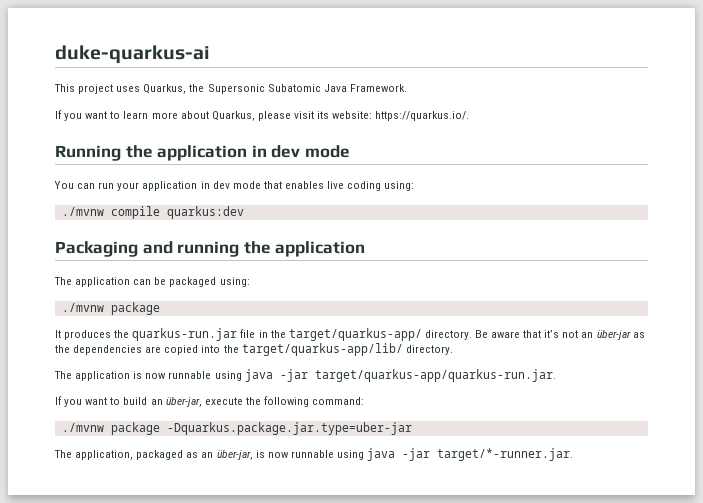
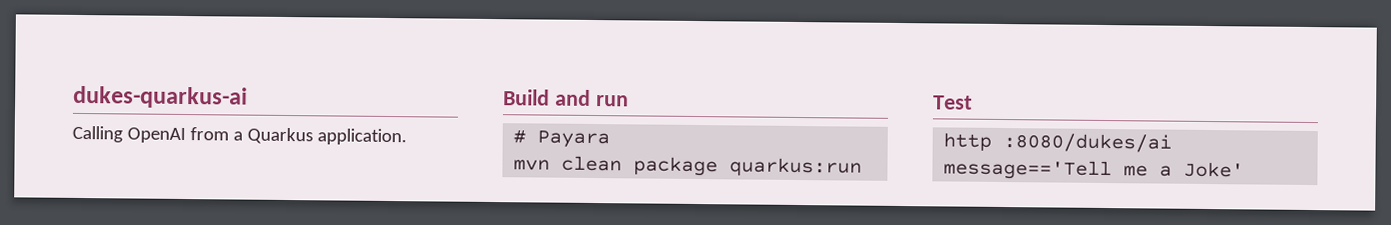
- duke-quarkus-ai
- This project uses Quarkus, the Supersonic Subatomic Java Framework.
- If you want to learn more about Quarkus, please visit its website: https://quarkus.io/.
- Running the application in dev mode
- You can run your application in dev mode that enables live coding using:
- ./mvnw compile quarkus:dev
- Packaging and running the application
- The application can be packaged using:
- ./mvnw package
- It produces the quarkus-run.jar file in the target/quarkus-app/ directory. Be aware that it’s not an über-jar as the dependencies are copied into the target/quarkus-app/lib/ directory.
- The application is now runnable using java -jar target/quarkus-app/quarkus-run.jar.
- If you want to build an über-jar, execute the following command:
- ./mvnw package -Dquarkus.package.jar.type=uber-jar
- The application, packaged as an über-jar, is now runnable using java -jar target/*-runner.jar.
+ dukes-quarkus-ai
+ Calling OpenAI from a Quarkus application.
+ Build and run
+ # Payara
+ mvn clean package quarkus:run
+ Test
+ http :8080/dukes/ai message=='Tell me a Joke'

